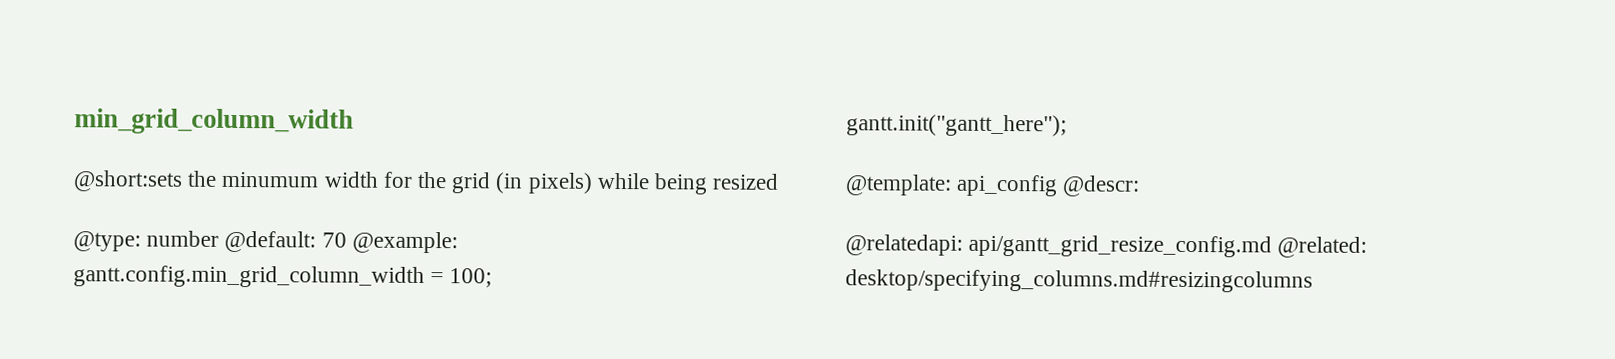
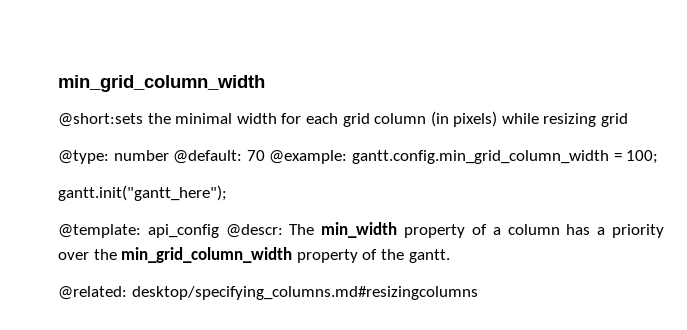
- @short:sets the minumum width for the grid (in pixels) while being resized
+ @short:sets the minimal width for each grid column (in pixels) while resizing grid
- @template: api_config @descr:
- @relatedapi: api/gantt_grid_resize_config.md @related: desktop/specifying_columns.md#resizingcolumns
+ @template: api_config @descr: The min_width property of a column has a priority over the min_grid_column_width property of the gantt.
+ @related: desktop/specifying_columns.md#resizingcolumns

